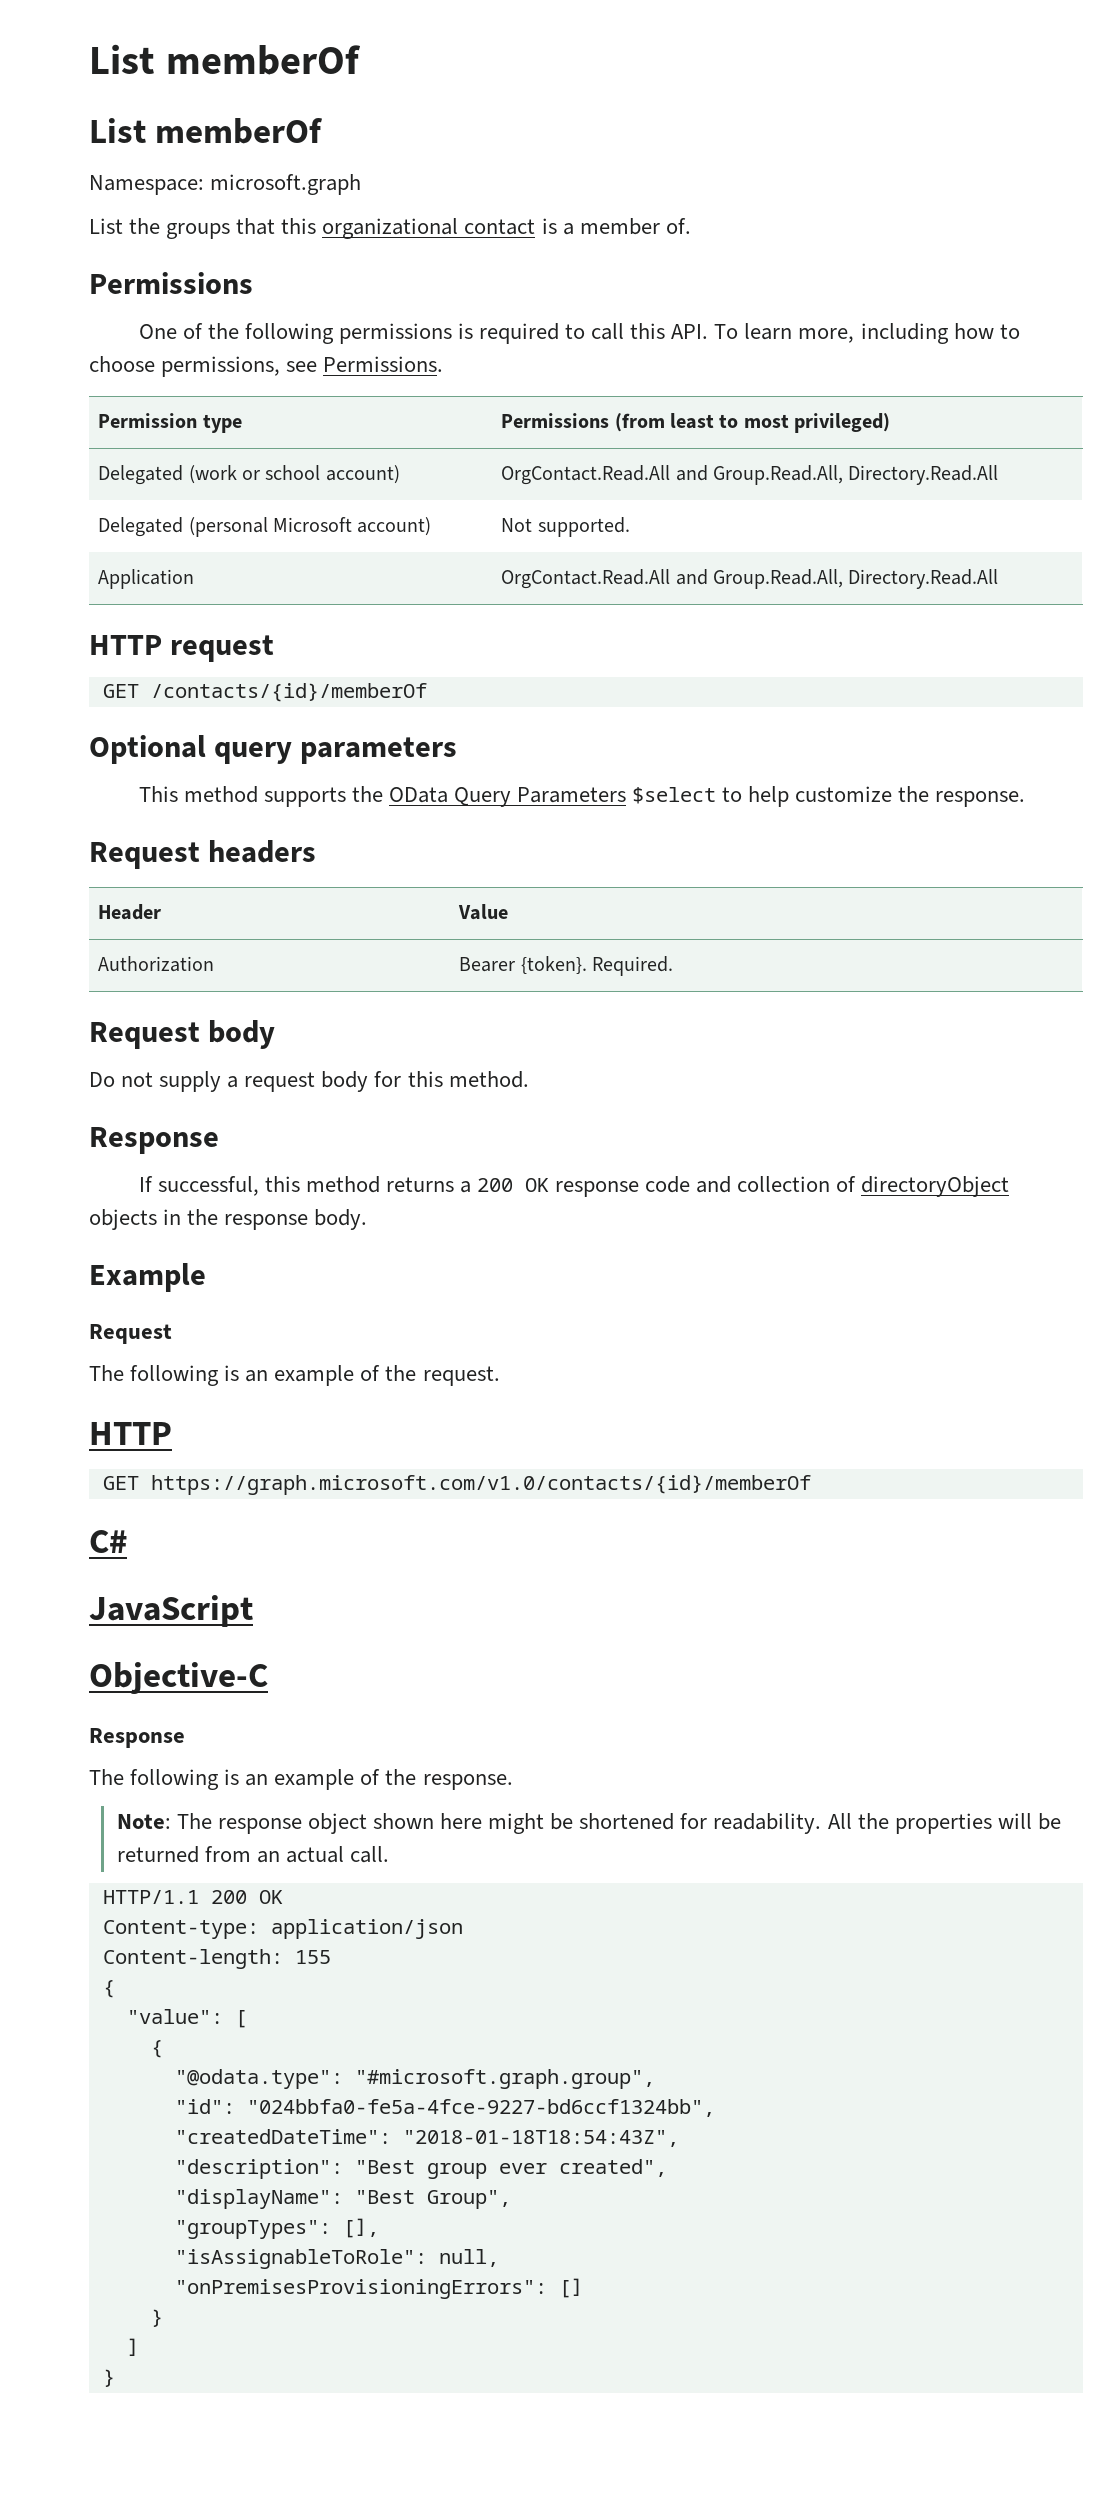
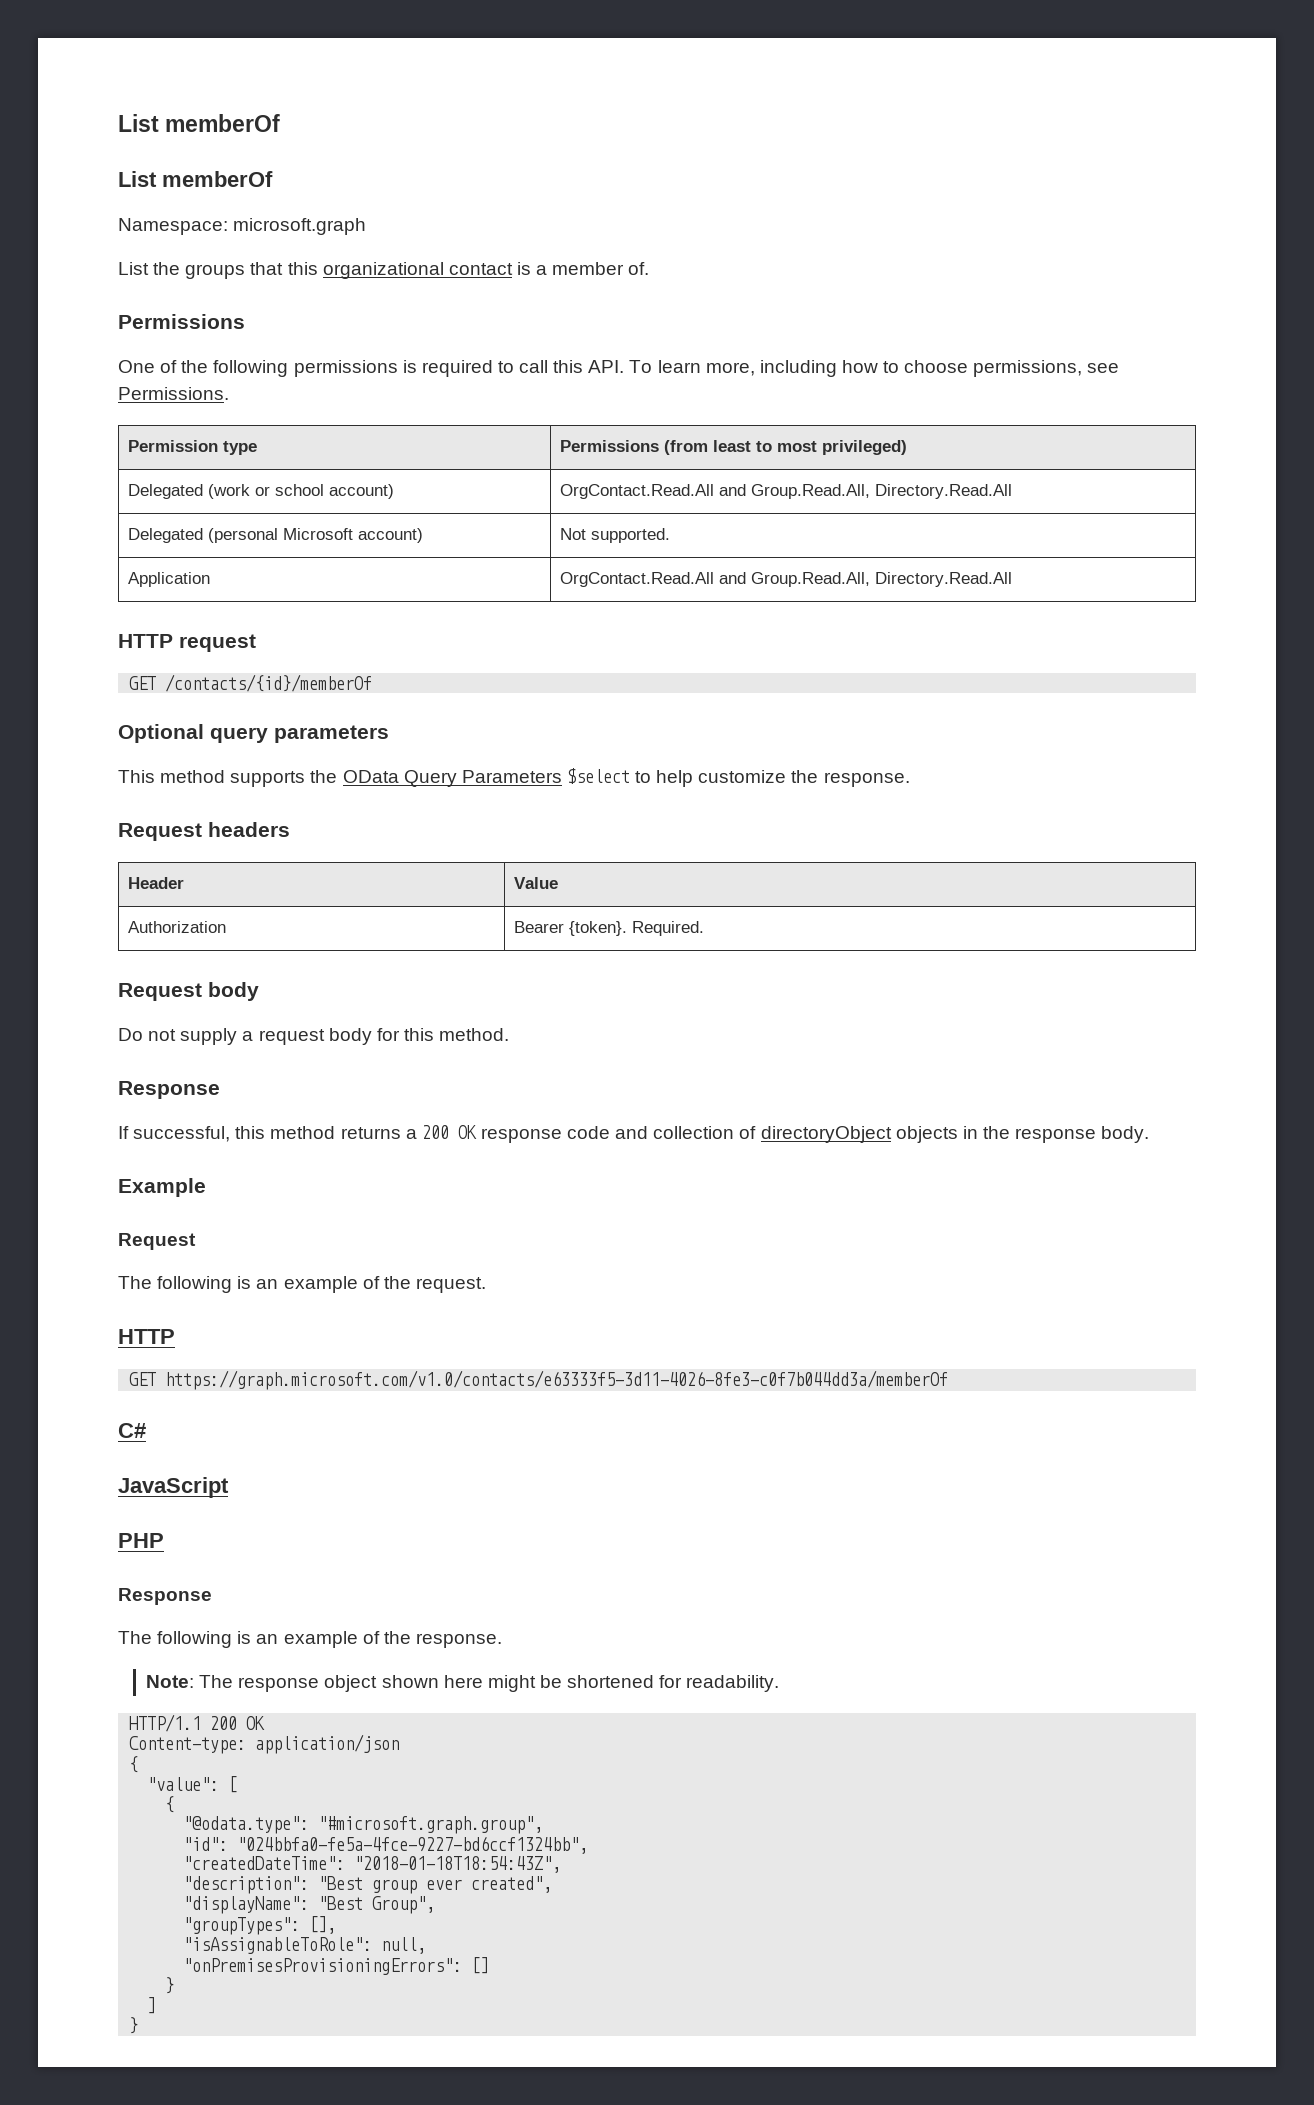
- GET https://graph.microsoft.com/v1.0/contacts/{id}/memberOf
+ GET https://graph.microsoft.com/v1.0/contacts/e63333f5-3d11-4026-8fe3-c0f7b044dd3a/memberOf
- Objective-C
+ PHP
- All the properties will be returned from an actual call.
- Content-length: 155

